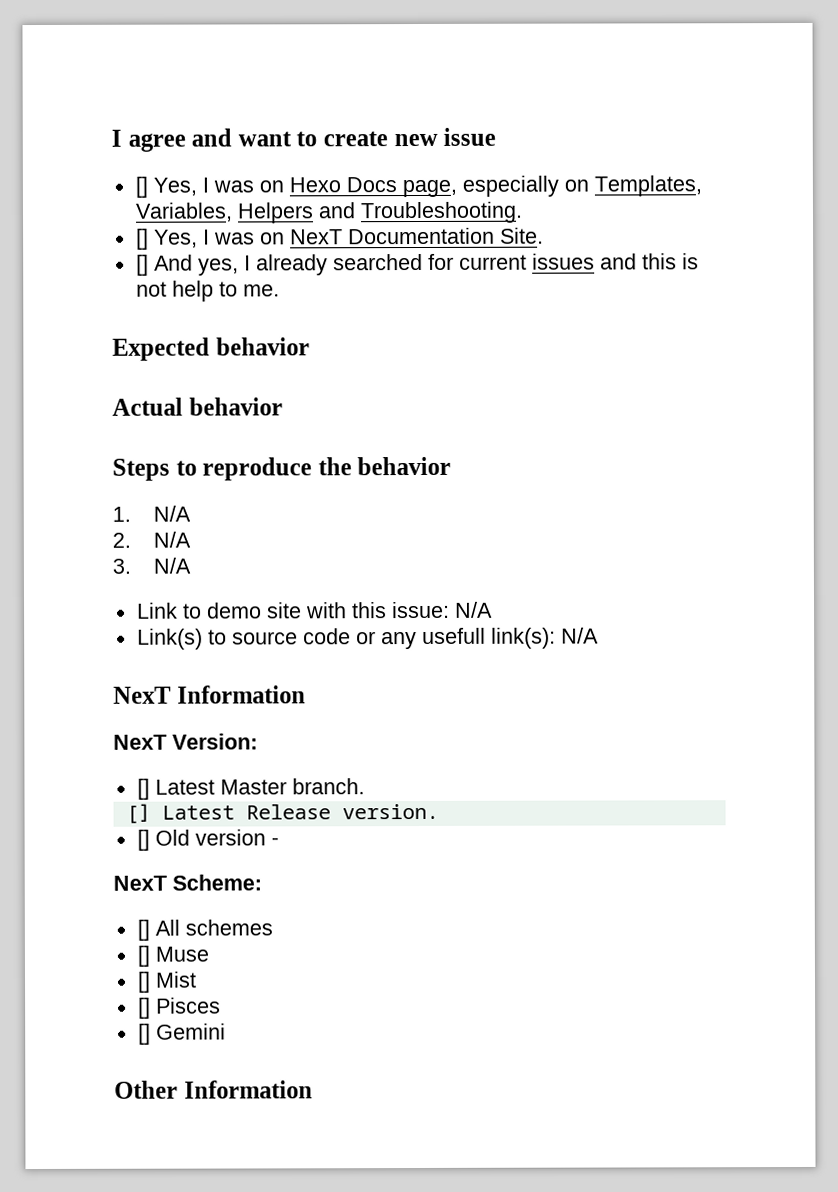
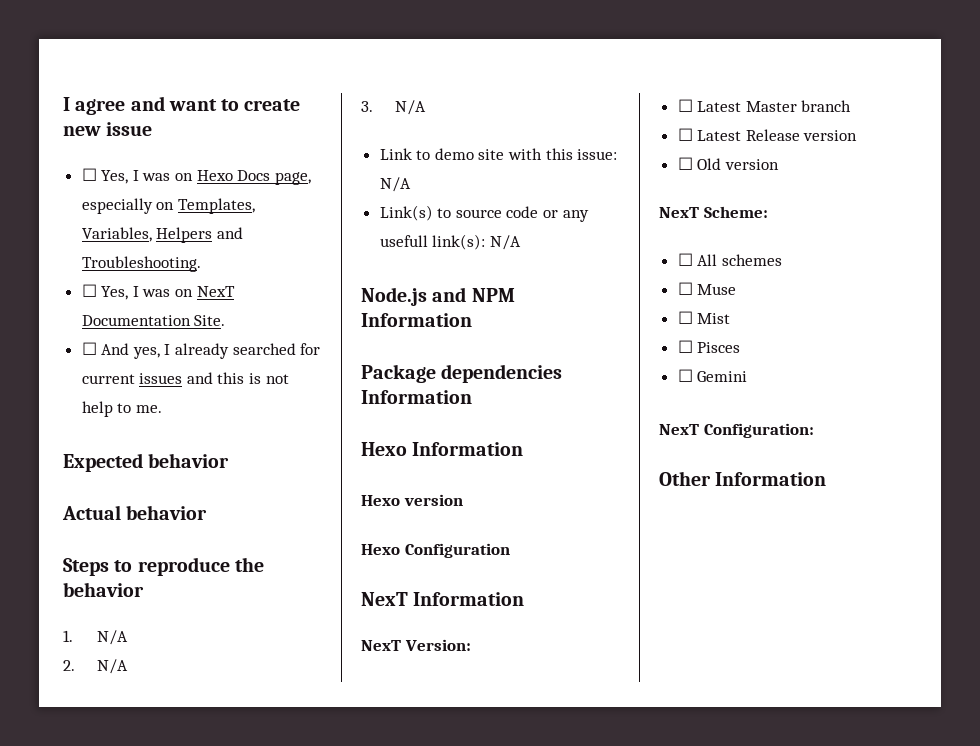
- [] Yes, I was on Hexo Docs page, especially on Templates, Variables, Helpers and Troubleshooting.
+ ☐ Yes, I was on Hexo Docs page, especially on Templates, Variables, Helpers and Troubleshooting.
- [] Yes, I was on NexT Documentation Site.
+ ☐ Yes, I was on NexT Documentation Site.
- [] And yes, I already searched for current issues and this is not help to me.
+ ☐ And yes, I already searched for current issues and this is not help to me.
+ Node.js and NPM Information
+ Package dependencies Information
+ Hexo Information
+ Hexo version
+ Hexo Configuration
- [] Latest Master branch.
- [] Latest Release version.
- [] Old version -
+ ☐ Latest Master branch
+ ☐ Latest Release version
+ ☐ Old version
- [] All schemes
+ ☐ All schemes
- [] Muse
+ ☐ Muse
- [] Mist
+ ☐ Mist
- [] Pisces
+ ☐ Pisces
- [] Gemini
+ ☐ Gemini
+ NexT Configuration:

